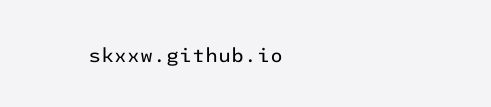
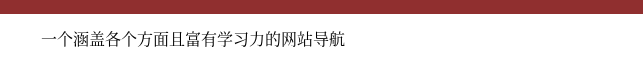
- skxxw.github.io
+ 一个涵盖各个方面且富有学习力的网站导航

